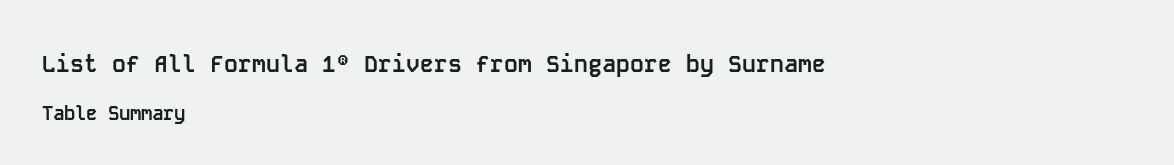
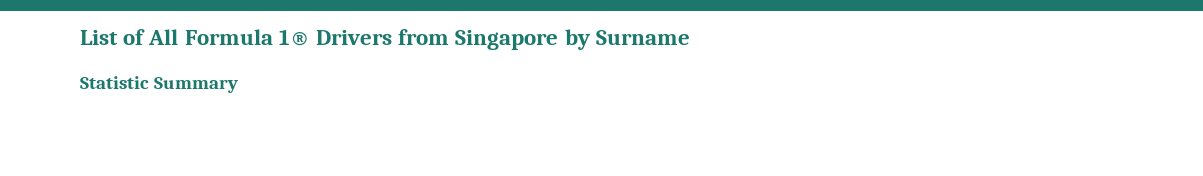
- Table Summary
+ Statistic Summary

